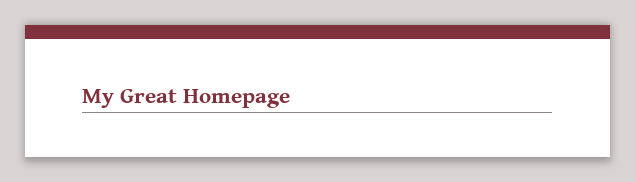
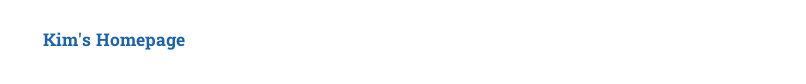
- My Great Homepage
+ Kim's Homepage

